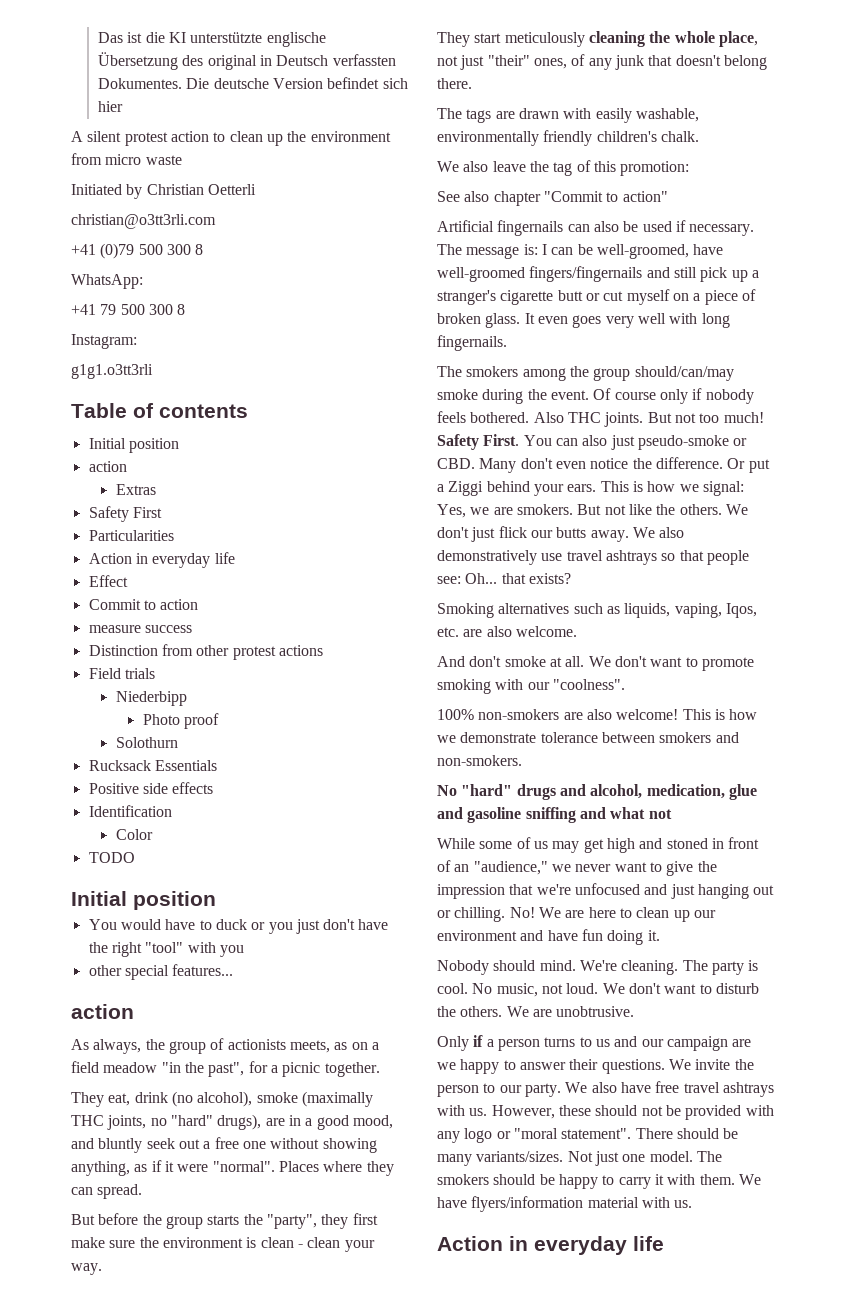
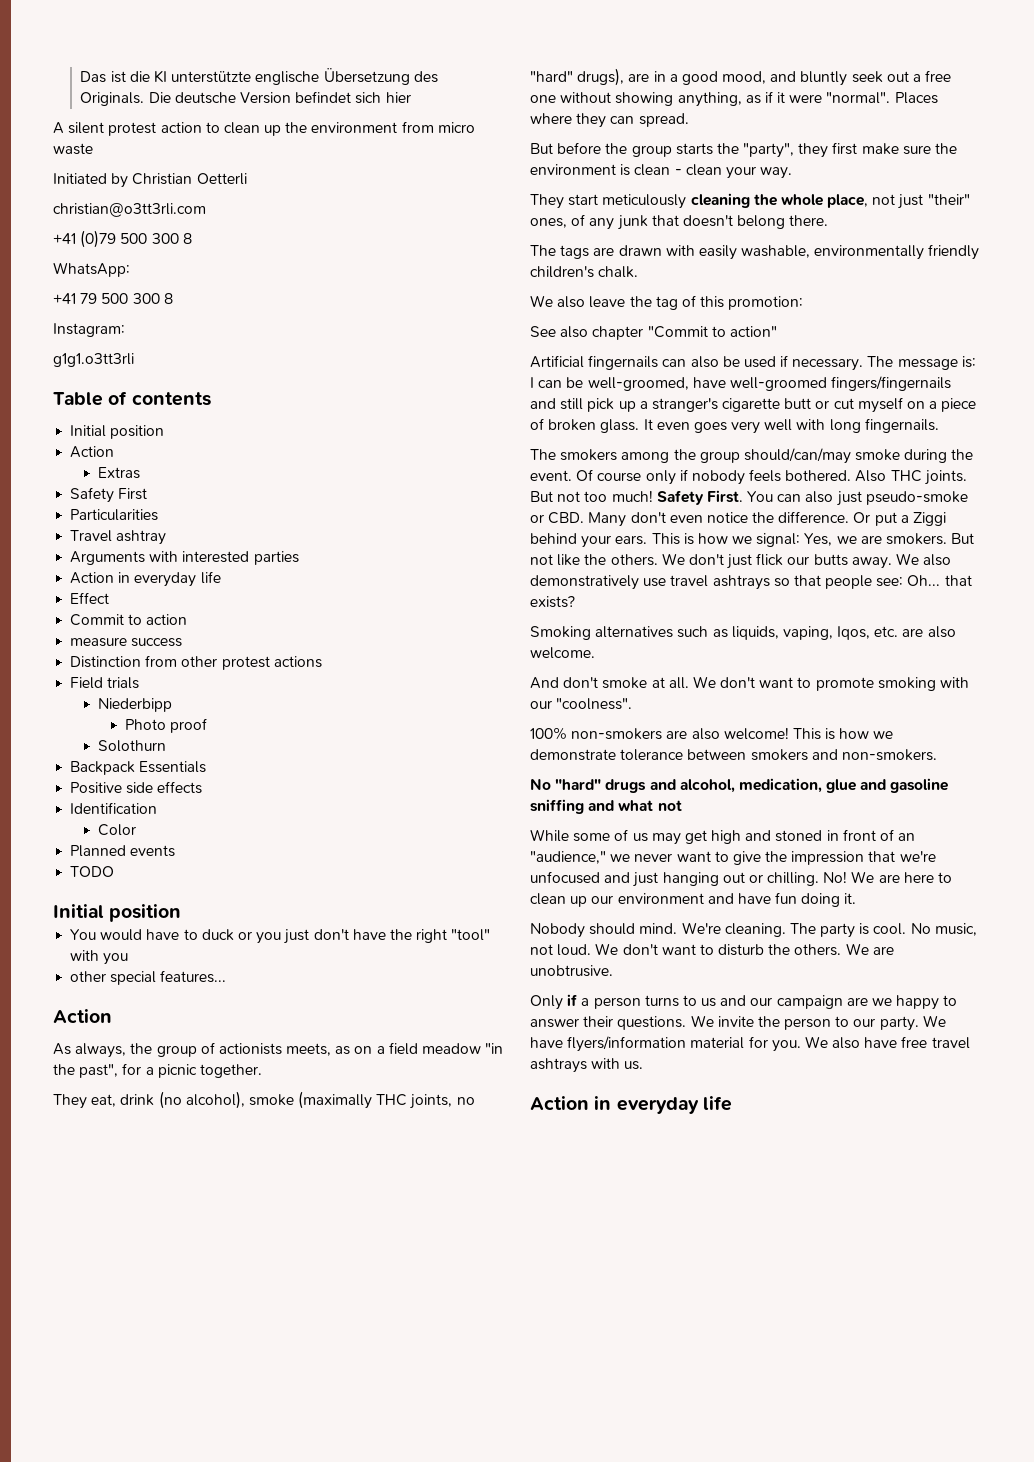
- Das ist die KI unterstützte englische Übersetzung des original in Deutsch verfassten Dokumentes.
+ Das ist die KI unterstützte englische Übersetzung des Originals.
  Table of contents
  Initial position
- action
+ Action
+ Travel ashtray
+ Arguments with interested parties
- Rucksack Essentials
+ Backpack Essentials
+ Planned events
  other special features...
- action
+ Action
- We also have free travel ashtrays with us. However, these should not be provided with any logo or "moral statement". There should be many variants/sizes. Not just one model. The smokers should be happy to carry it with them. We have flyers/information material with us.
+ We have flyers/information material for you. We also have free travel ashtrays with us.

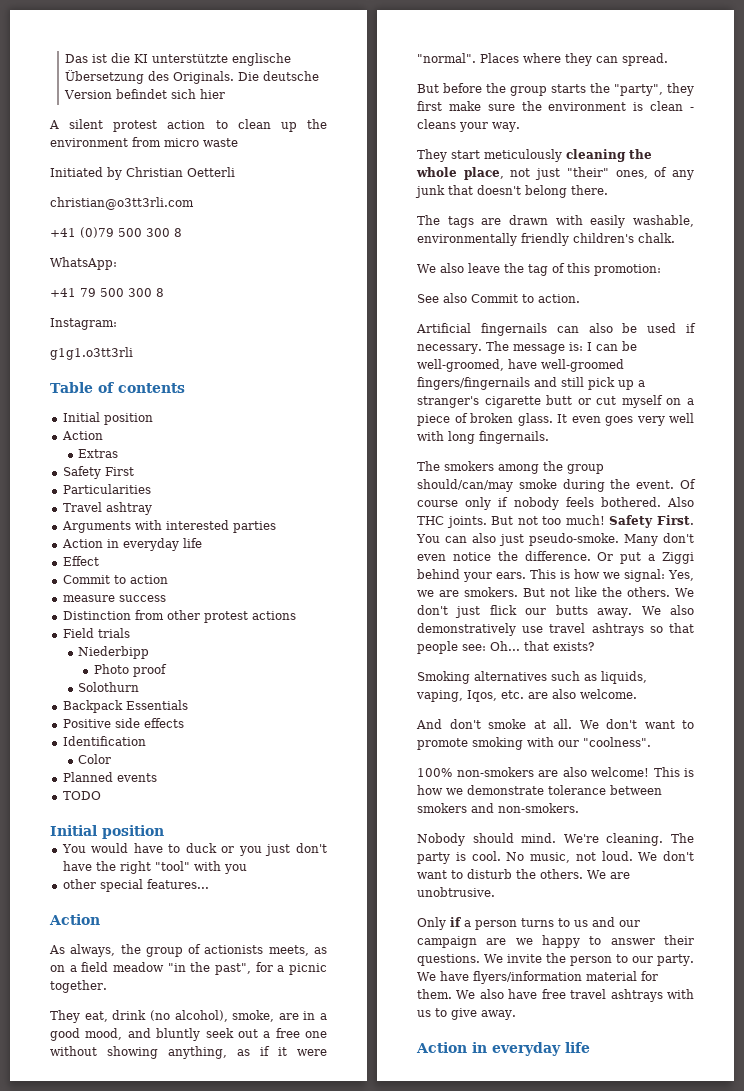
- They eat, drink (no alcohol), smoke (maximally THC joints, no "hard" drugs), are in a good mood, and bluntly seek out a free one without showing anything, as if it were "normal".
+ They eat, drink (no alcohol), smoke, are in a good mood, and bluntly seek out a free one without showing anything, as if it were "normal".
- But before the group starts the "party", they first make sure the environment is clean - clean your way.
+ But before the group starts the "party", they first make sure the environment is clean - cleans your way.
- See also chapter "Commit to action"
+ See also Commit to action.
- You can also just pseudo-smoke or CBD. Many don't even notice the difference.
+ You can also just pseudo-smoke. Many don't even notice the difference.
- No "hard" drugs and alcohol, medication, glue and gasoline sniffing and what not
- While some of us may get high and stoned in front of an "audience," we never want to give the impression that we're unfocused and just hanging out or chilling. No! We are here to clean up our environment and have fun doing it.
- We have flyers/information material for you.
+ We have flyers/information material for them.
- We also have free travel ashtrays with us.
+ We also have free travel ashtrays with us to give away.

